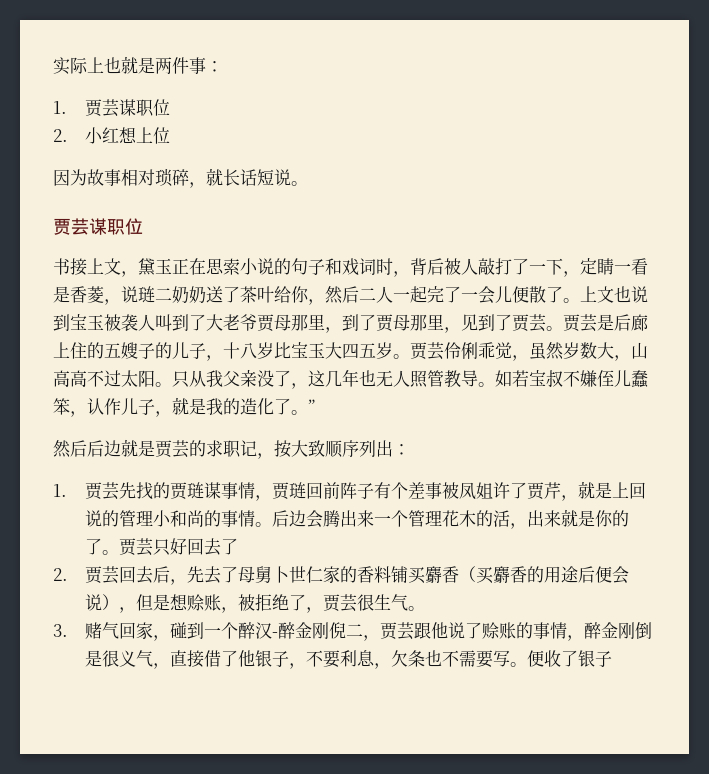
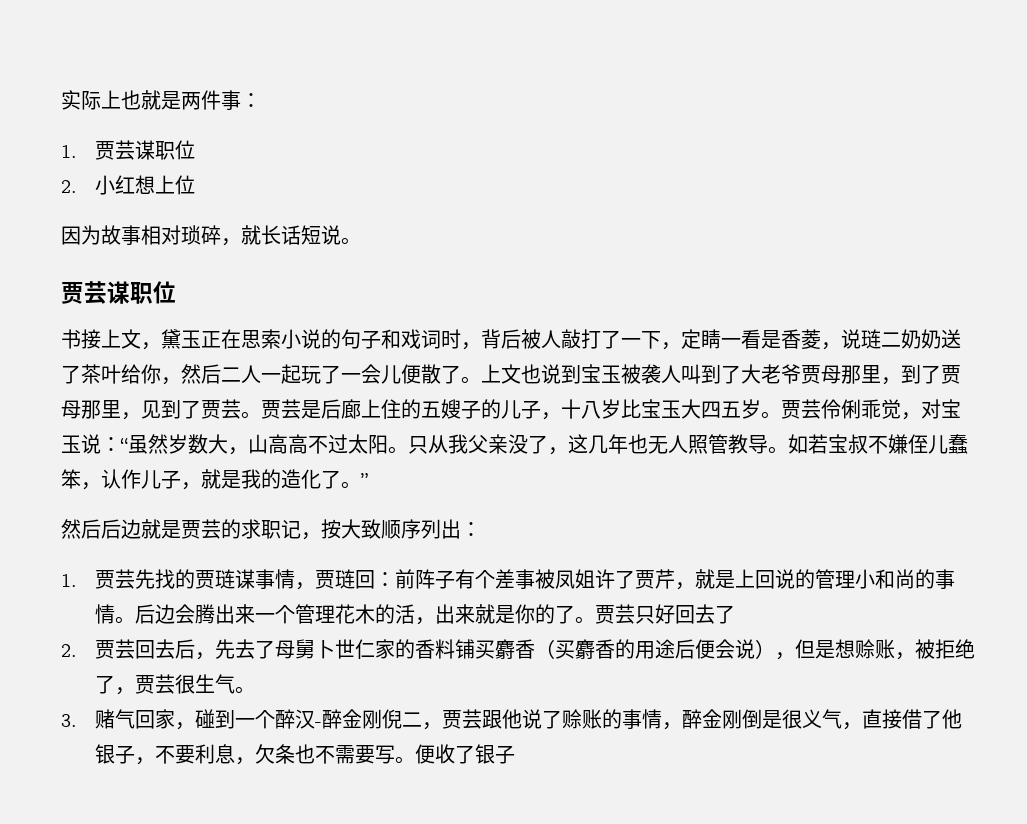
- 书接上文，黛玉正在思索小说的句子和戏词时，背后被人敲打了一下，定睛一看是香菱，说琏二奶奶送了茶叶给你，然后二人一起完了一会儿便散了。
+ 书接上文，黛玉正在思索小说的句子和戏词时，背后被人敲打了一下，定睛一看是香菱，说琏二奶奶送了茶叶给你，然后二人一起玩了一会儿便散了。
- 贾芸伶俐乖觉，虽然岁数大，山高高不过太阳。
+ 贾芸伶俐乖觉，对宝玉说：“虽然岁数大，山高高不过太阳。
- 1.贾芸先找的贾琏谋事情，贾琏回前阵子有个差事被凤姐许了贾芹，就是上回说的管理小和尚的事情。
+ 1.贾芸先找的贾琏谋事情，贾琏回：前阵子有个差事被凤姐许了贾芹，就是上回说的管理小和尚的事情。

